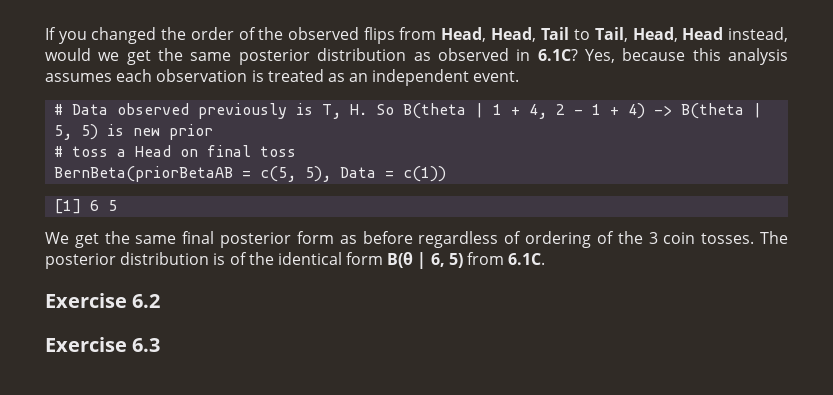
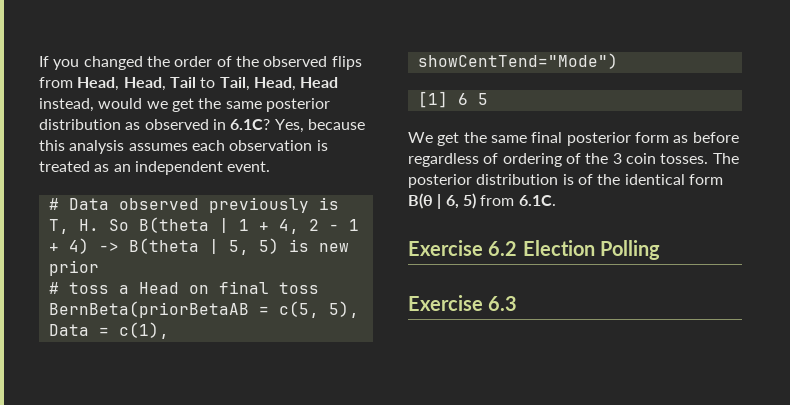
- BernBeta(priorBetaAB = c(5, 5), Data = c(1))
+ BernBeta(priorBetaAB = c(5, 5), Data = c(1), showCentTend="Mode")
- Exercise 6.2
+ Exercise 6.2 Election Polling

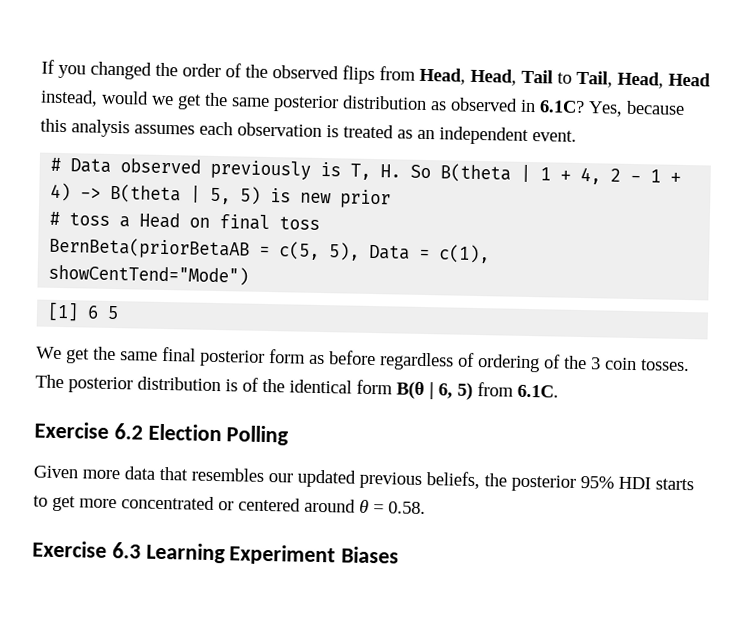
+ Given more data that resembles our updated previous beliefs, the posterior 95% HDI starts to get more concentrated or centered around θ = 0.58.
- Exercise 6.3
+ Exercise 6.3 Learning Experiment Biases

